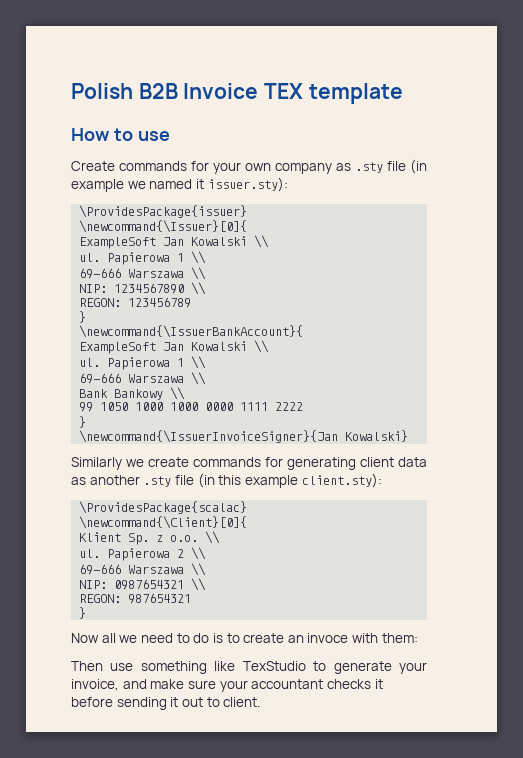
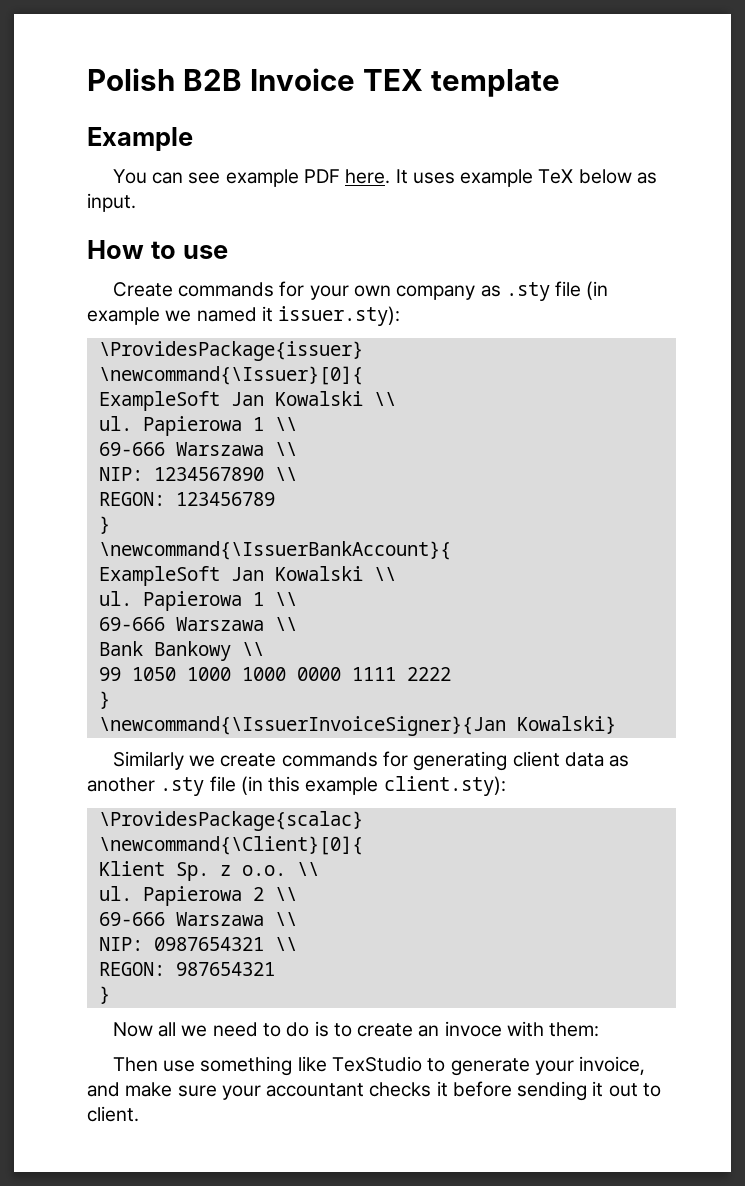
+ Example
+ You can see example PDF here. It uses example TeX below as input.

